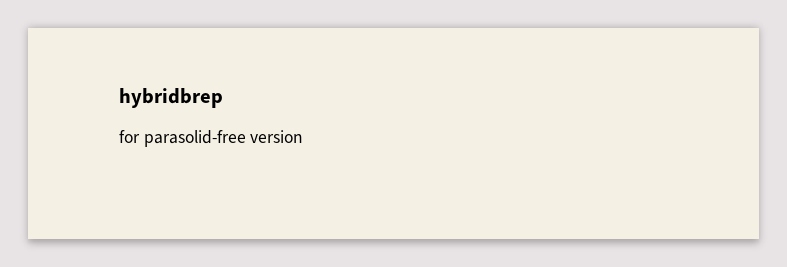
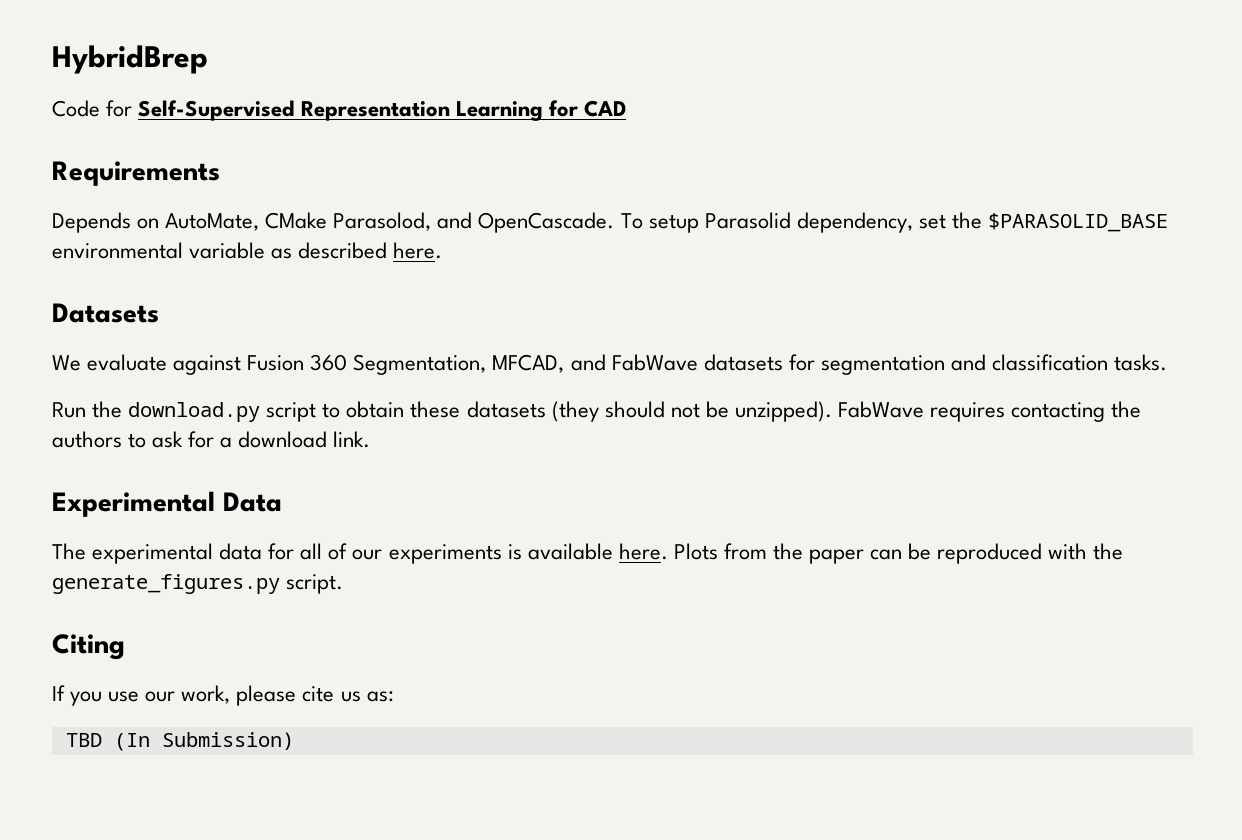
- hybridbrep
- for parasolid-free version
+ HybridBrep
+ Code for Self-Supervised Representation Learning for CAD
+ Requirements
+ Depends on AutoMate, CMake Parasolod, and OpenCascade. To setup Parasolid dependency, set the $PARASOLID_BASE environmental variable as described here.
+ Datasets
+ We evaluate against Fusion 360 Segmentation, MFCAD, and FabWave datasets for segmentation and classification tasks.
+ Run the download.py script to obtain these datasets (they should not be unzipped). FabWave requires contacting the authors to ask for a download link.
+ Experimental Data
+ The experimental data for all of our experiments is available here. Plots from the paper can be reproduced with the generate_figures.py script.
+ Citing
+ If you use our work, please cite us as:
+ TBD (In Submission)

